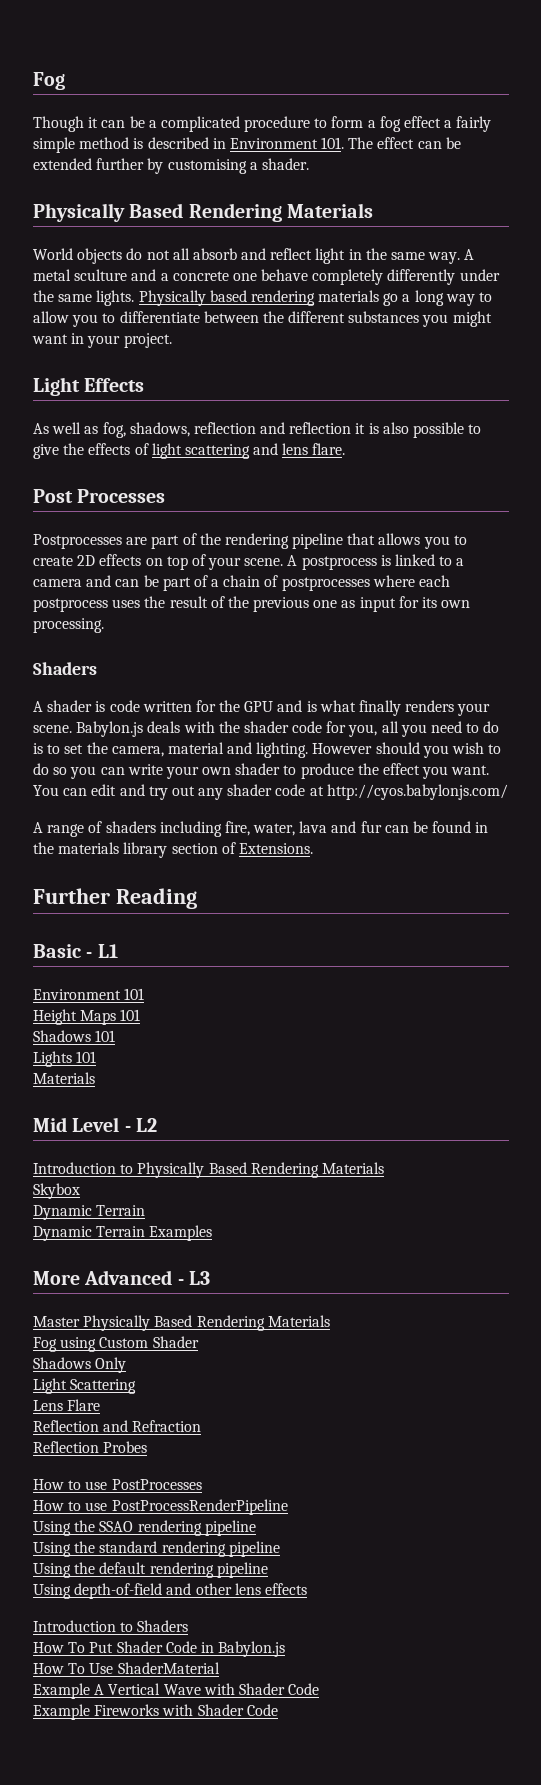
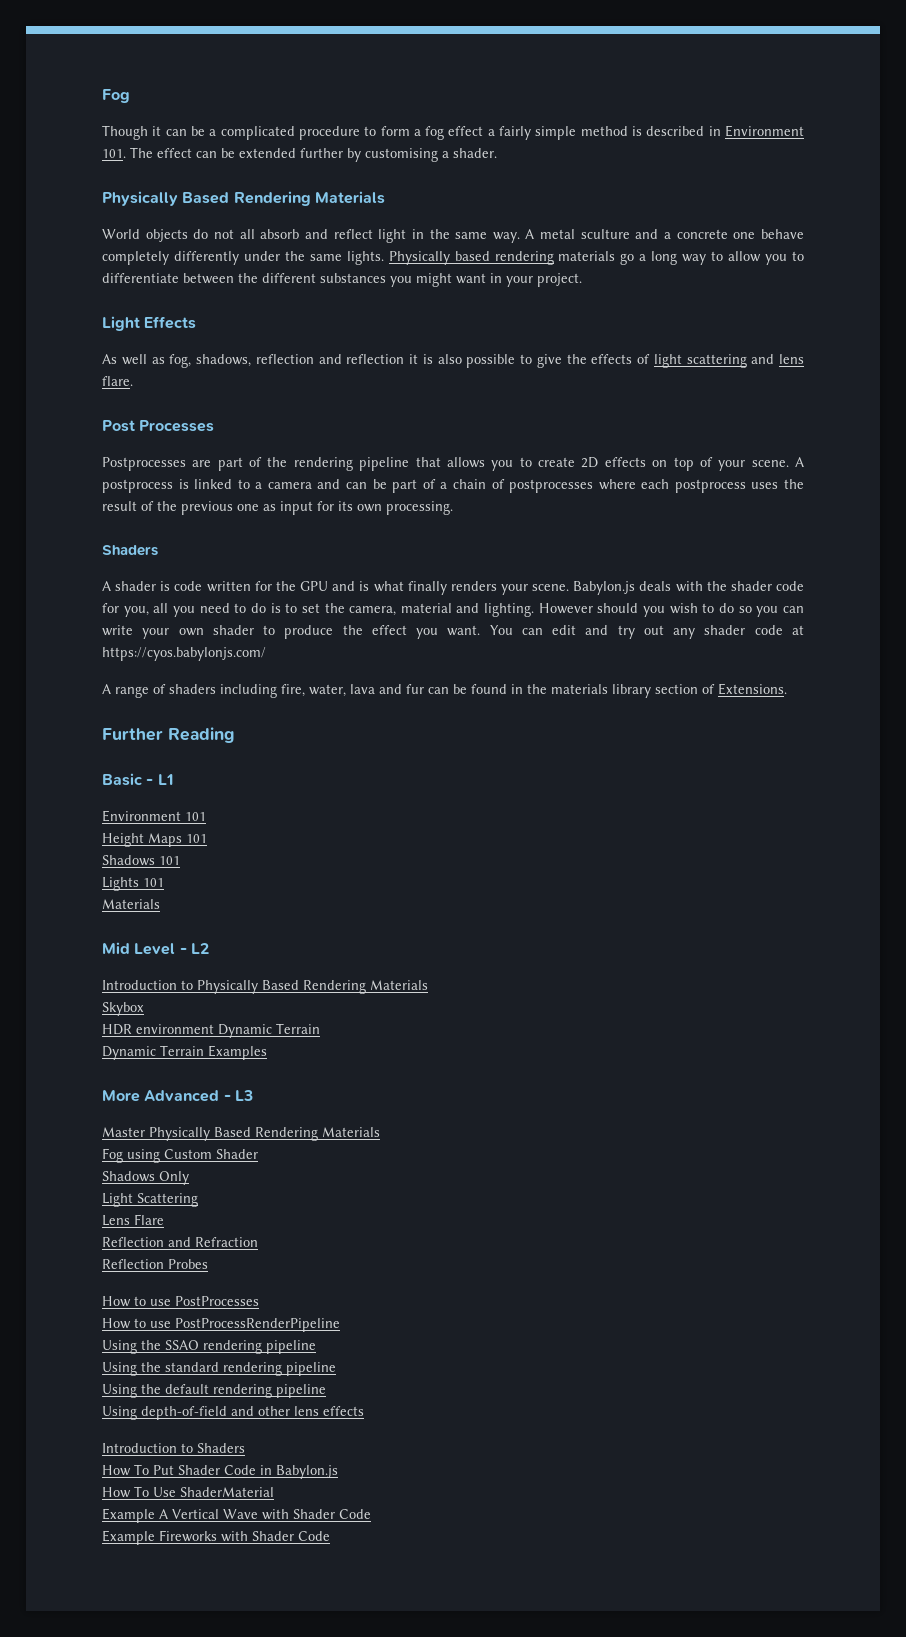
- You can edit and try out any shader code at http://cyos.babylonjs.com/
+ You can edit and try out any shader code at https://cyos.babylonjs.com/
  Skybox
- Dynamic Terrain
+ HDR environment Dynamic Terrain

